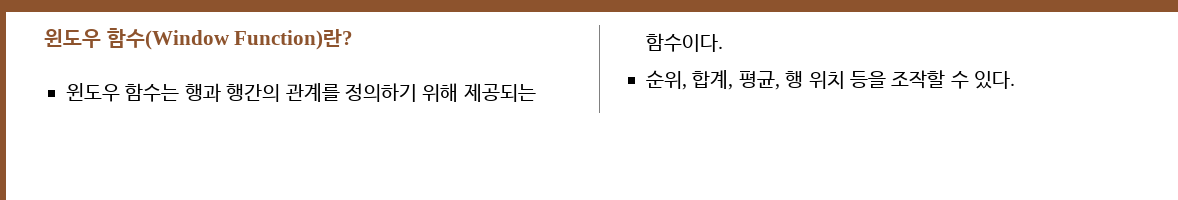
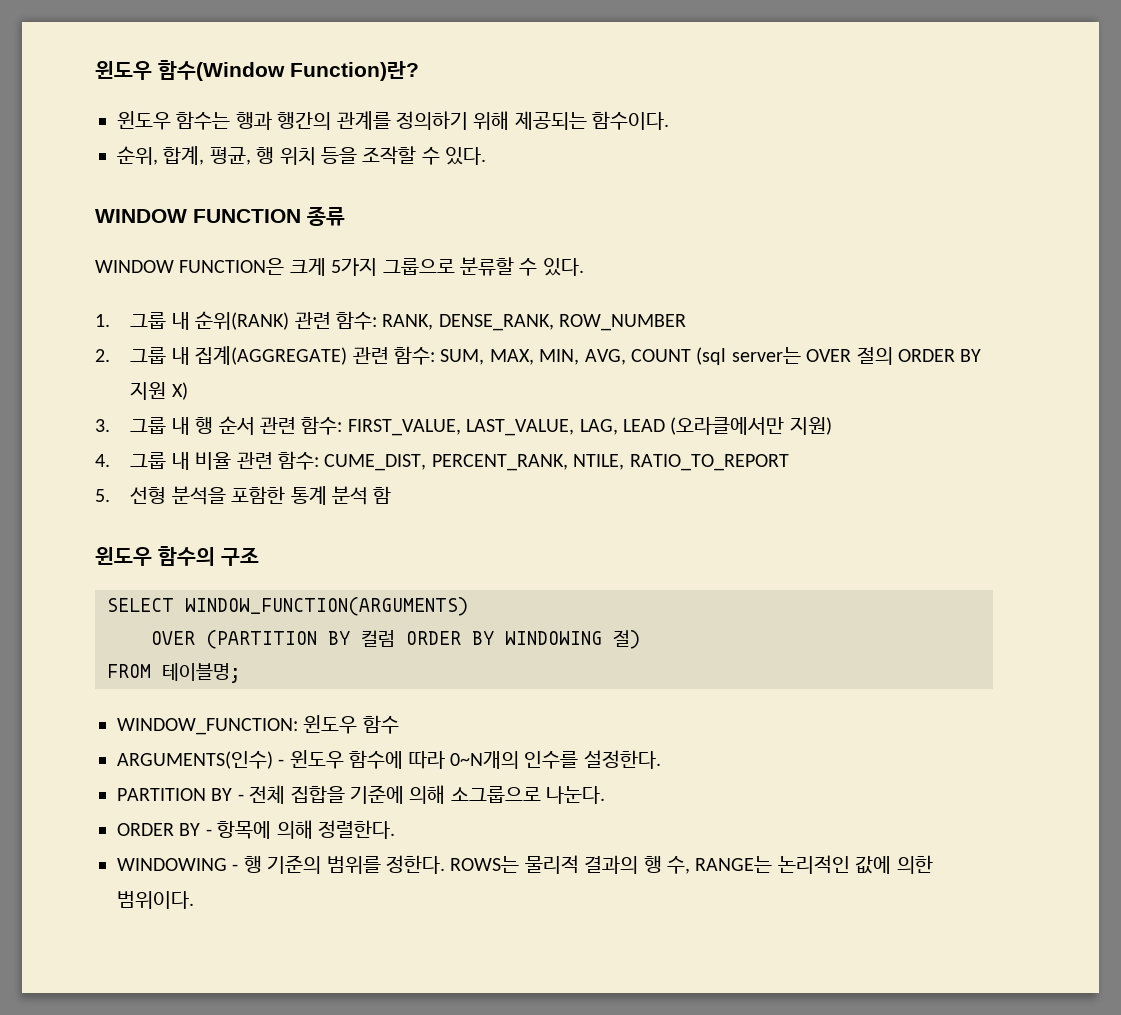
+ WINDOW FUNCTION 종류
+ WINDOW FUNCTION은 크게 5가지 그룹으로 분류할 수 있다.
+ 1. 그룹 내 순위(RANK) 관련 함수: RANK, DENSE_RANK, ROW_NUMBER
+ 2. 그룹 내 집계(AGGREGATE) 관련 함수: SUM, MAX, MIN, AVG, COUNT (sql server는 OVER 절의 ORDER BY 지원 X)
+ 3. 그룹 내 행 순서 관련 함수: FIRST_VALUE, LAST_VALUE, LAG, LEAD (오라클에서만 지원)
+ 4. 그룹 내 비율 관련 함수: CUME_DIST, PERCENT_RANK, NTILE, RATIO_TO_REPORT
+ 5. 선형 분석을 포함한 통계 분석 함
+ 윈도우 함수의 구조
+ SELECT WINDOW_FUNCTION(ARGUMENTS)
+ OVER (PARTITION BY 컬럼 ORDER BY WINDOWING 절)
+ FROM 테이블명;
+ WINDOW_FUNCTION: 윈도우 함수
+ ARGUMENTS(인수) - 윈도우 함수에 따라 0~N개의 인수를 설정한다.
+ PARTITION BY - 전체 집합을 기준에 의해 소그룹으로 나눈다.
+ ORDER BY - 항목에 의해 정렬한다.
+ WINDOWING - 행 기준의 범위를 정한다. ROWS는 물리적 결과의 행 수, RANGE는 논리적인 값에 의한 범위이다.

